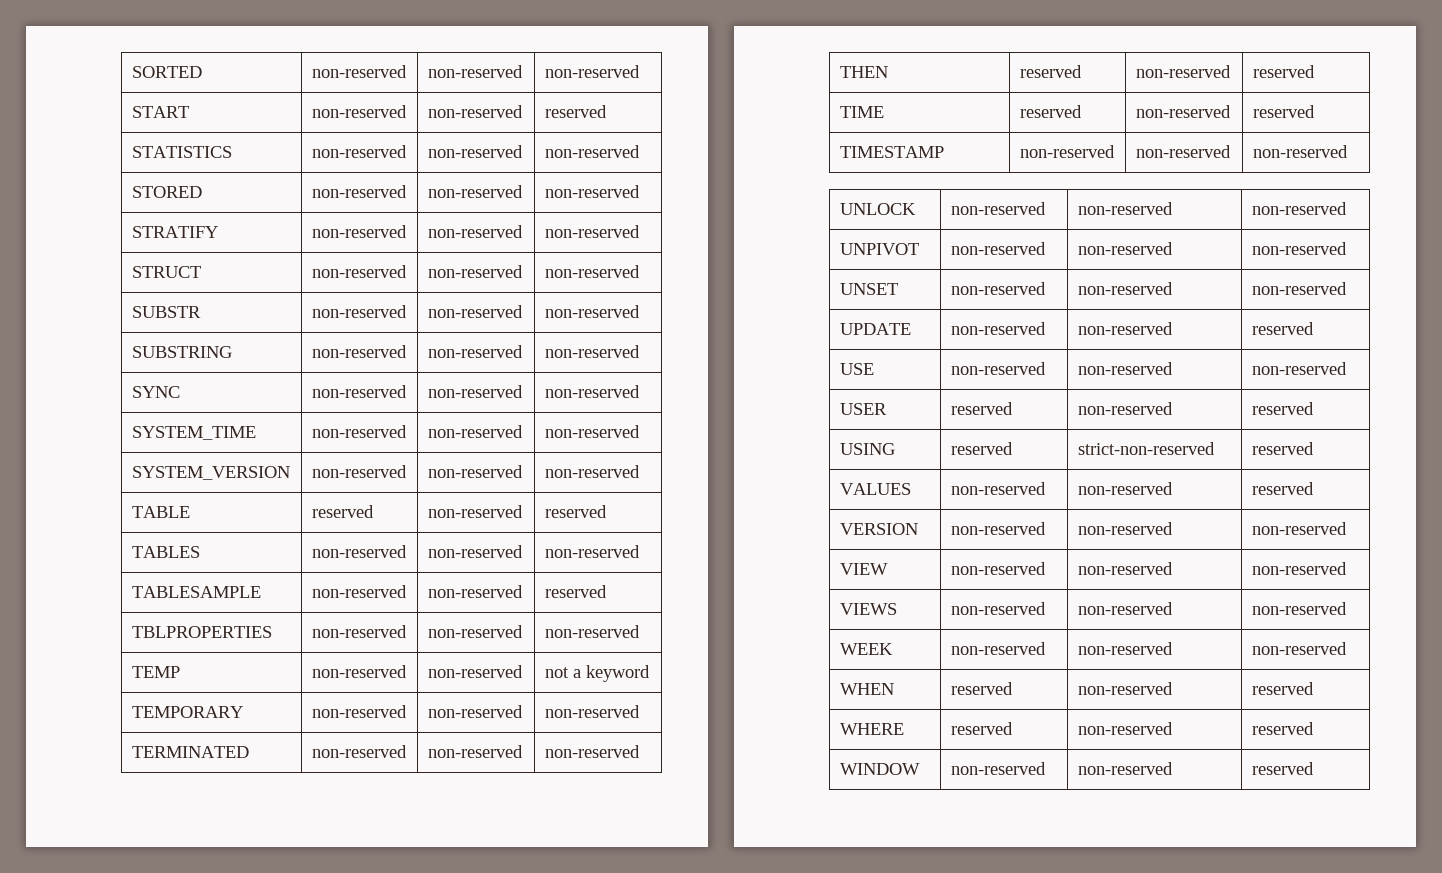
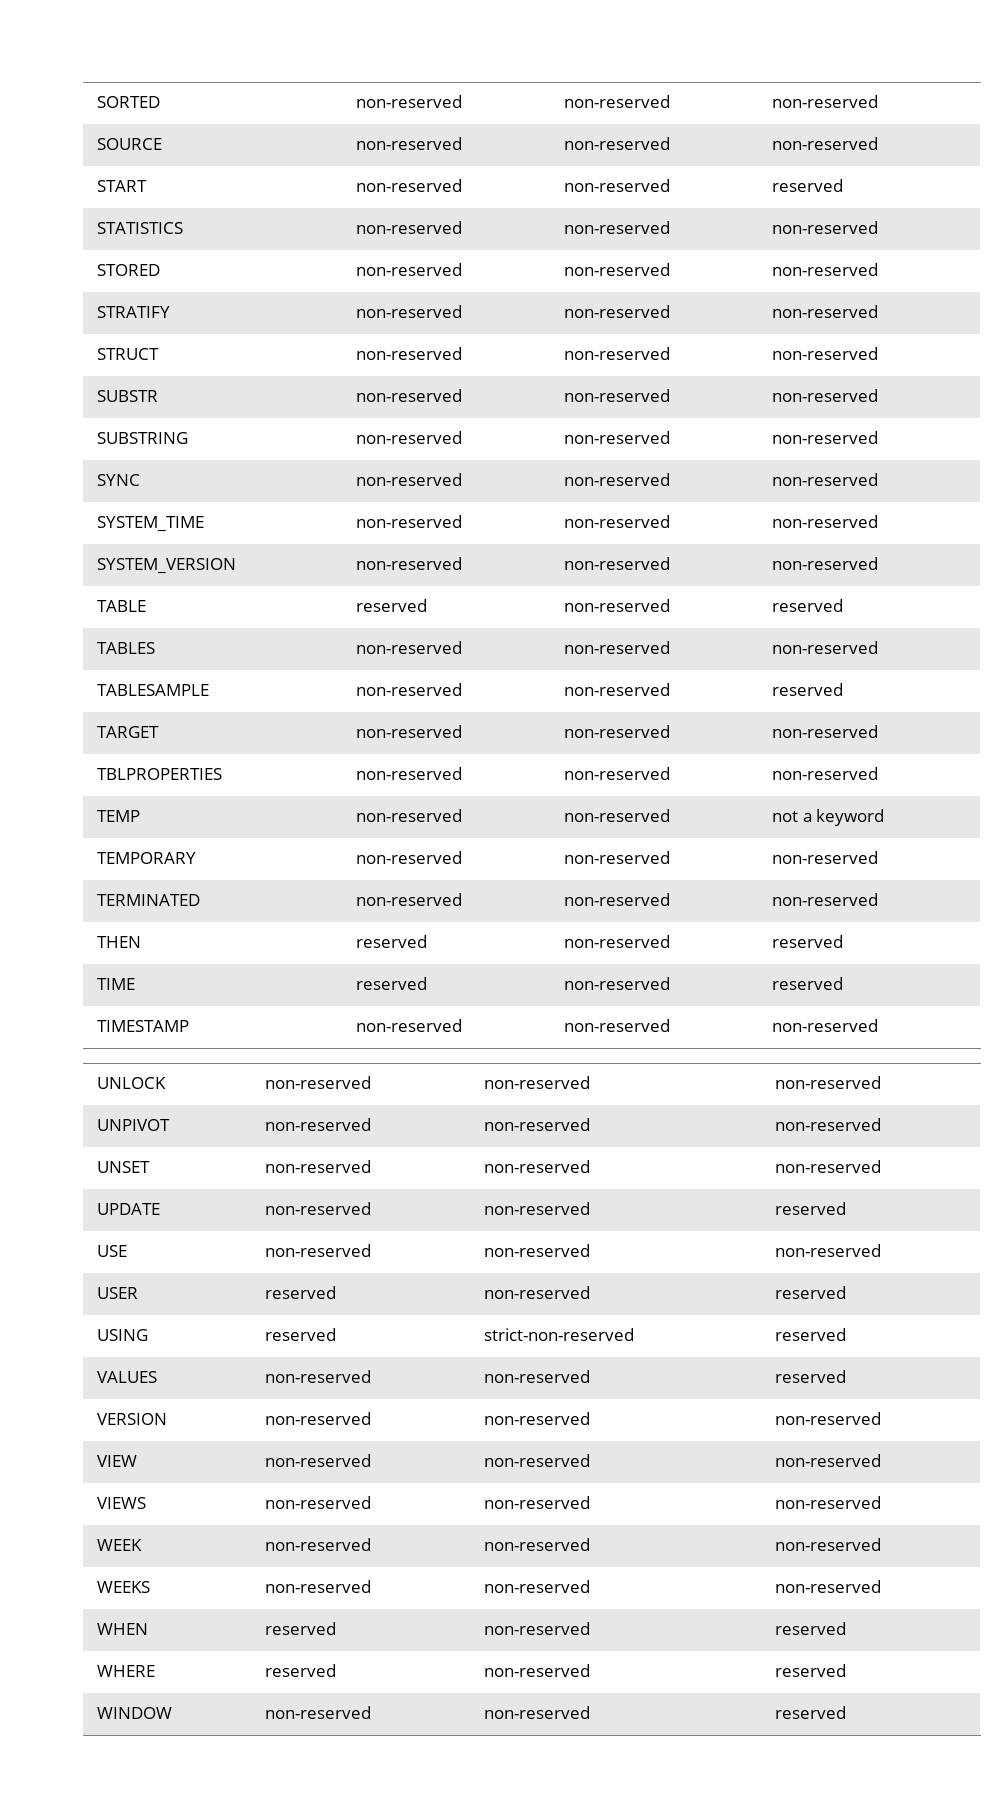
+ SOURCE | non-reserved | non-reserved | non-reserved
+ TARGET | non-reserved | non-reserved | non-reserved
+ WEEKS | non-reserved | non-reserved | non-reserved

